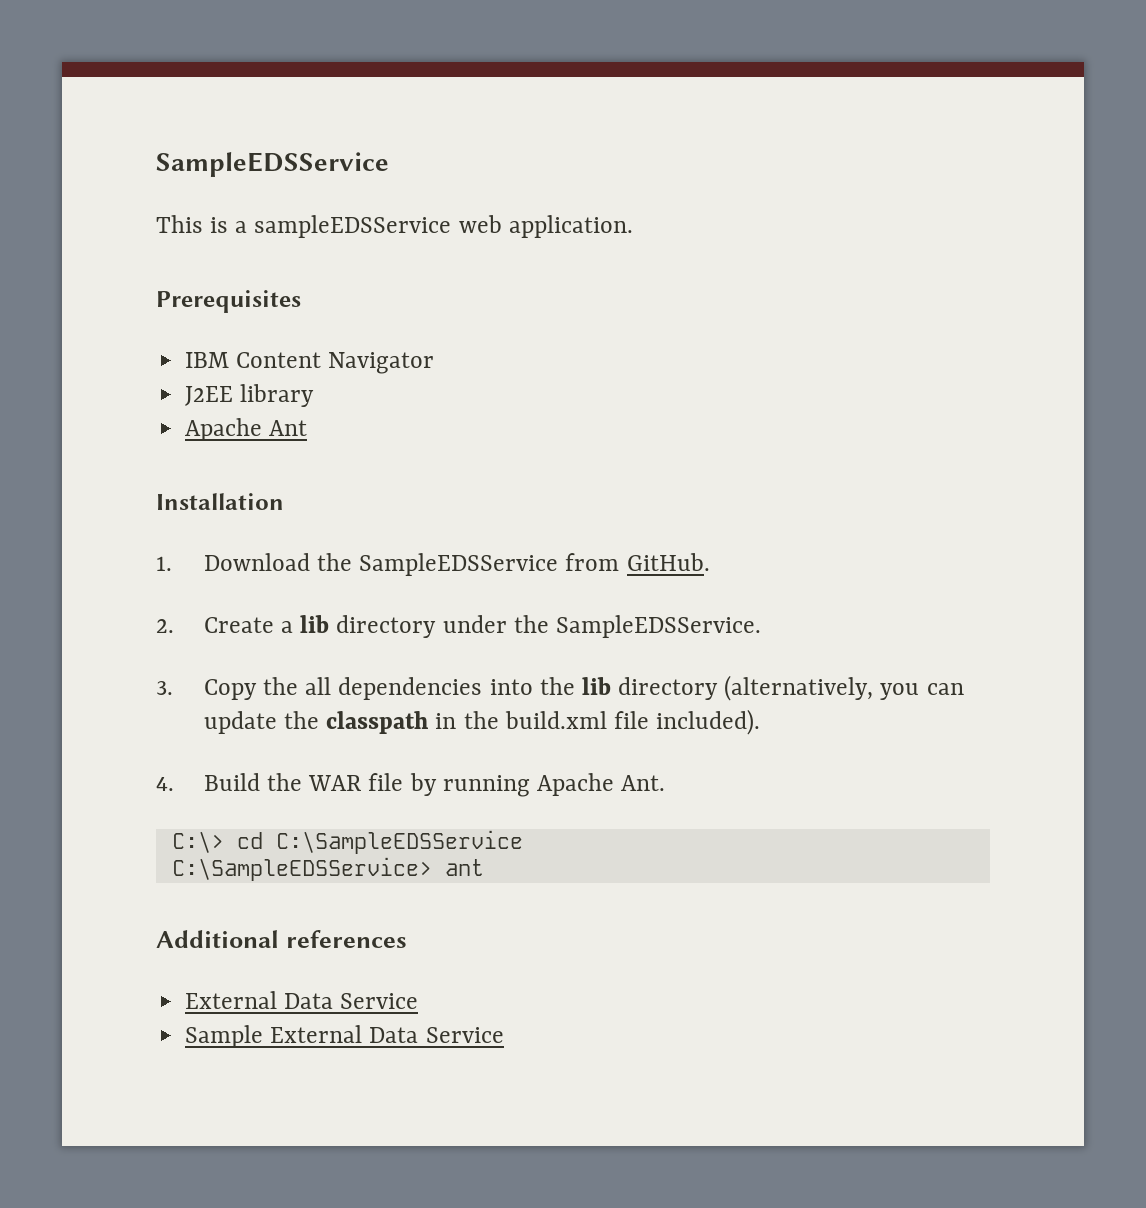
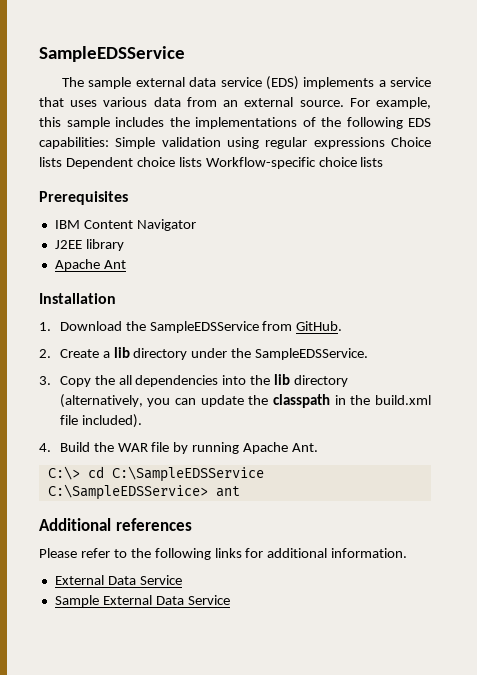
- This is a sampleEDSService web application.
+ The sample external data service (EDS) implements a service that uses various data from an external source. For example, this sample includes the implementations of the following EDS capabilities: Simple validation using regular expressions Choice lists Dependent choice lists Workflow-specific choice lists
+ Please refer to the following links for additional information.

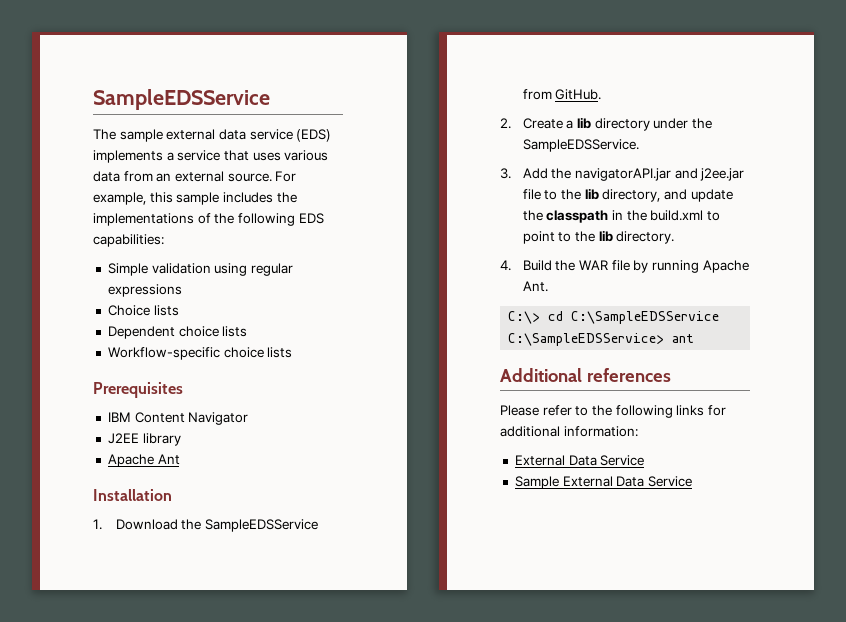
- For example, this sample includes the implementations of the following EDS capabilities: Simple validation using regular expressions Choice lists Dependent choice lists Workflow-specific choice lists
+ For example, this sample includes the implementations of the following EDS capabilities:
+ Simple validation using regular expressions
+ Choice lists
+ Dependent choice lists
+ Workflow-specific choice lists
- 3. Copy the all dependencies into the lib directory (alternatively, you can update the classpath in the build.xml file included).
+ 3. Add the navigatorAPI.jar and j2ee.jar file to the lib directory, and update the classpath in the build.xml to point to the lib directory.
- Please refer to the following links for additional information.
+ Please refer to the following links for additional information:

